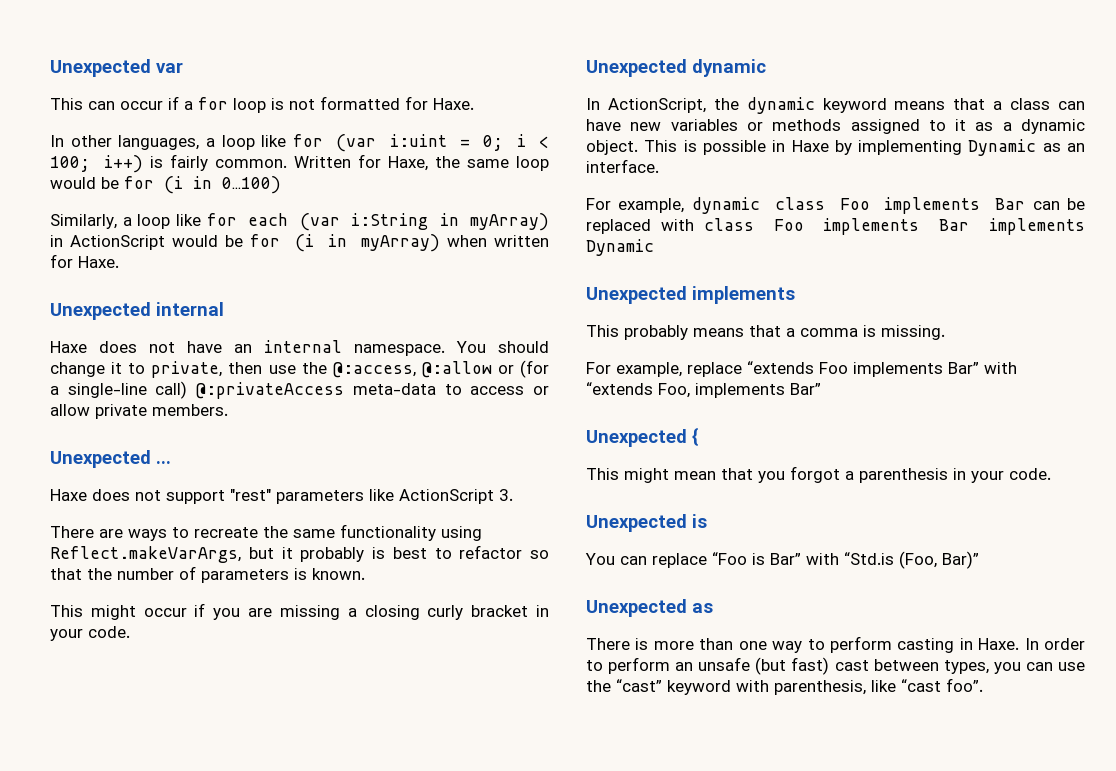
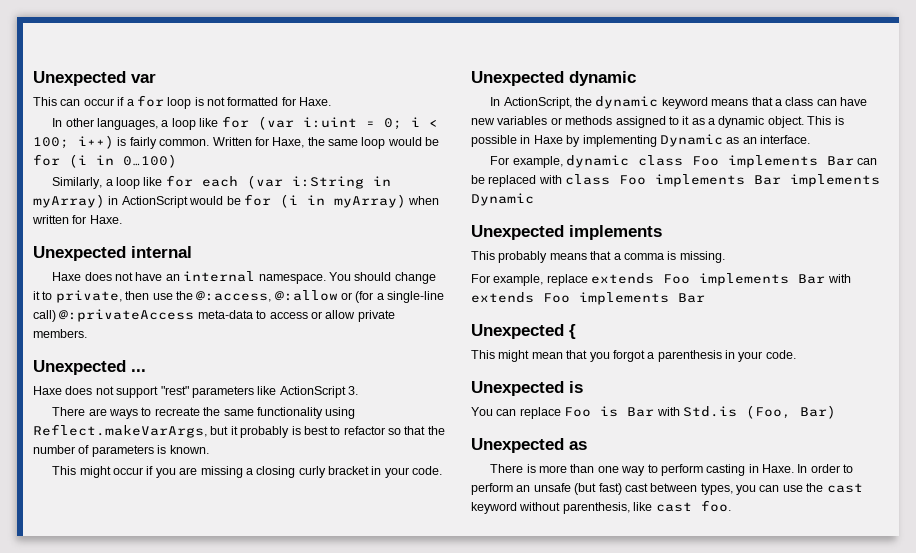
- For example, replace “extends Foo implements Bar” with “extends Foo, implements Bar”
+ For example, replace extends Foo implements Bar with extends Foo implements Bar
- You can replace “Foo is Bar” with “Std.is (Foo, Bar)”
+ You can replace Foo is Bar with Std.is (Foo, Bar)
- In order to perform an unsafe (but fast) cast between types, you can use the “cast” keyword with parenthesis, like “cast foo”.
+ In order to perform an unsafe (but fast) cast between types, you can use the cast keyword without parenthesis, like cast foo.

